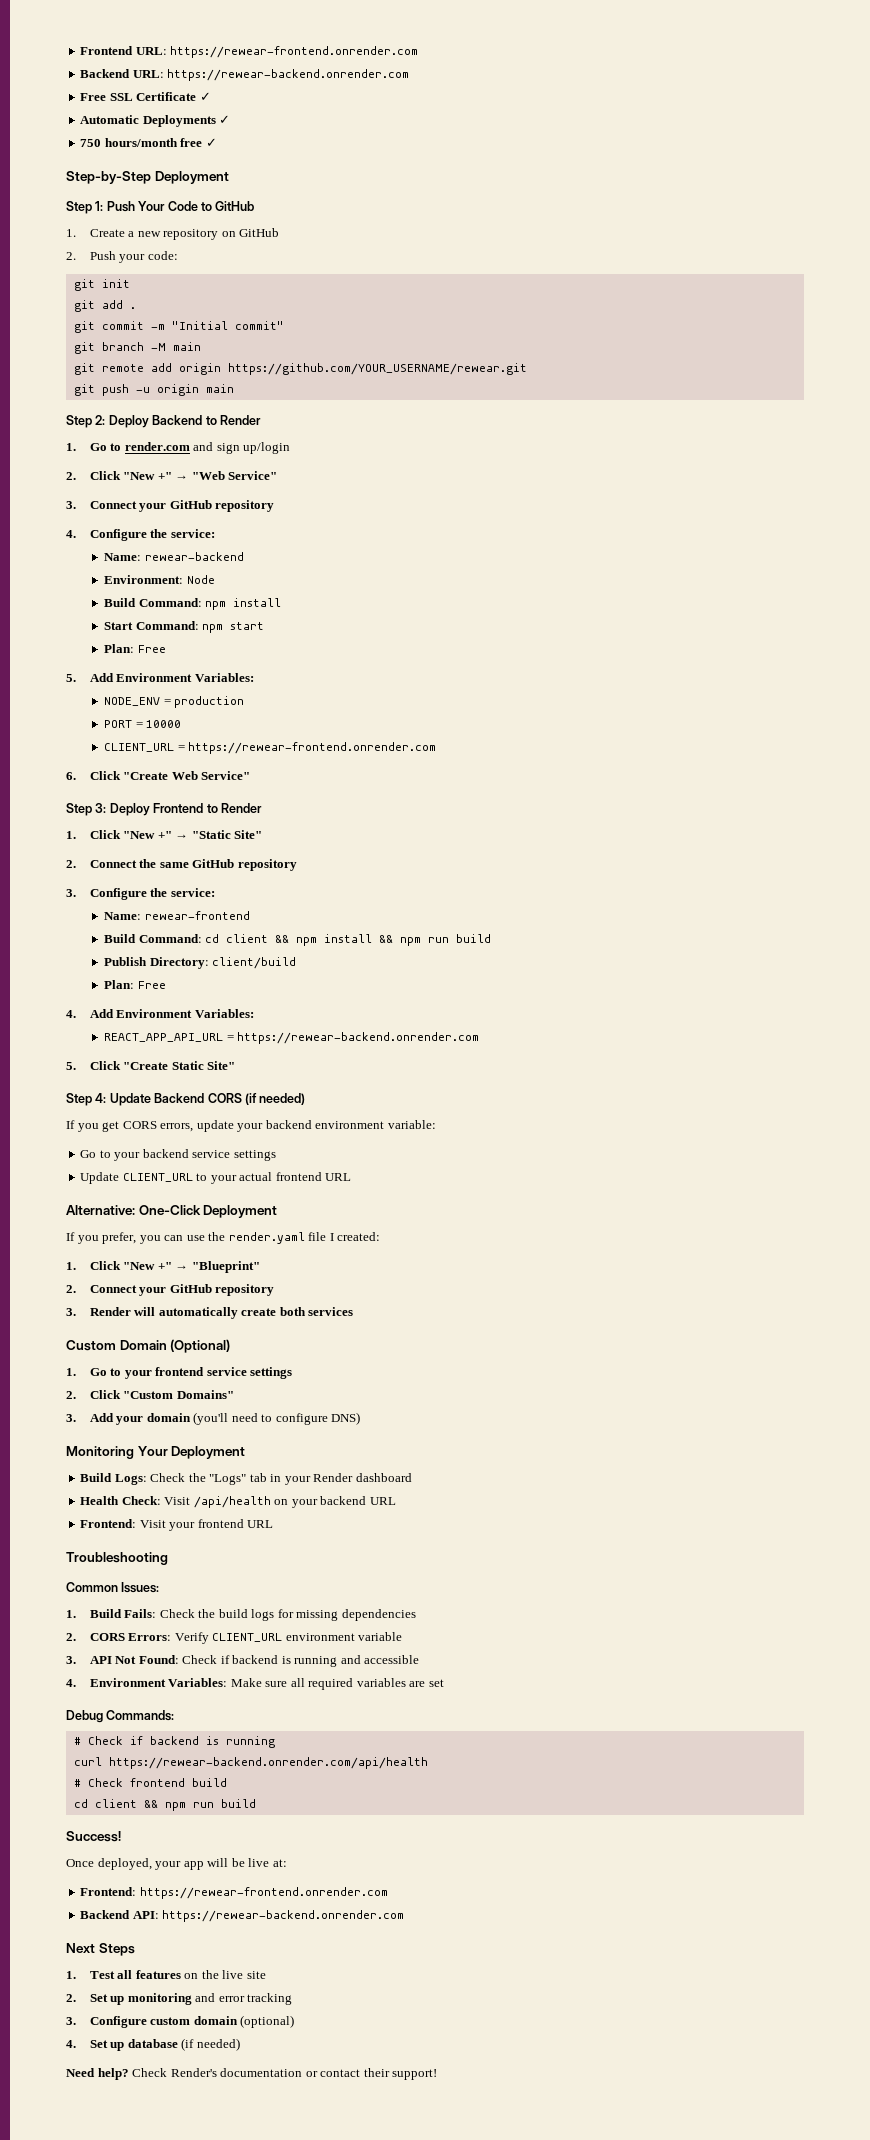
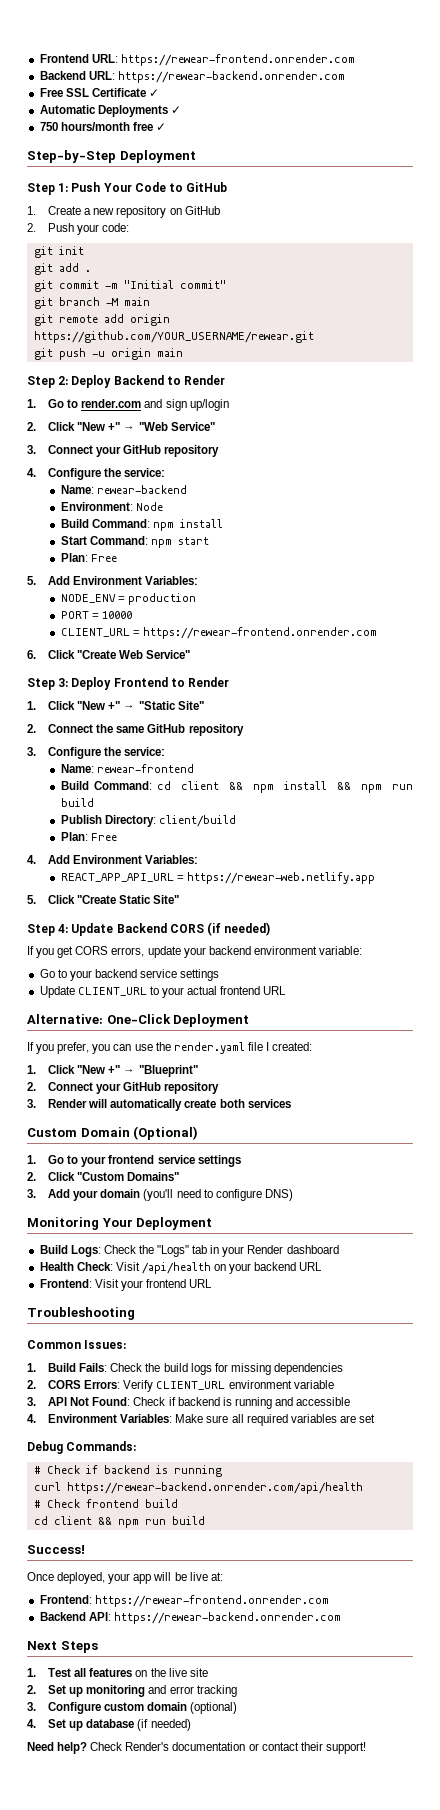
- REACT_APP_API_URL = https://rewear-backend.onrender.com
+ REACT_APP_API_URL = https://rewear-web.netlify.app

